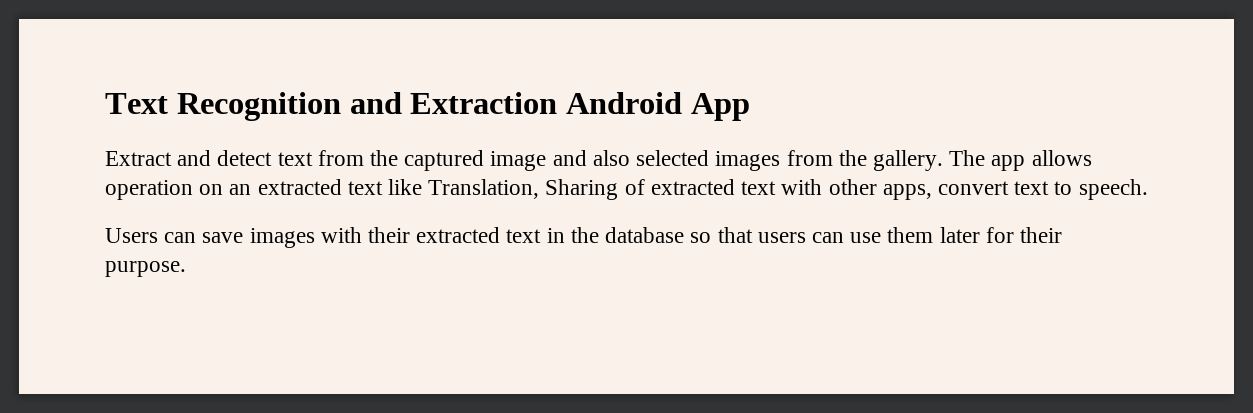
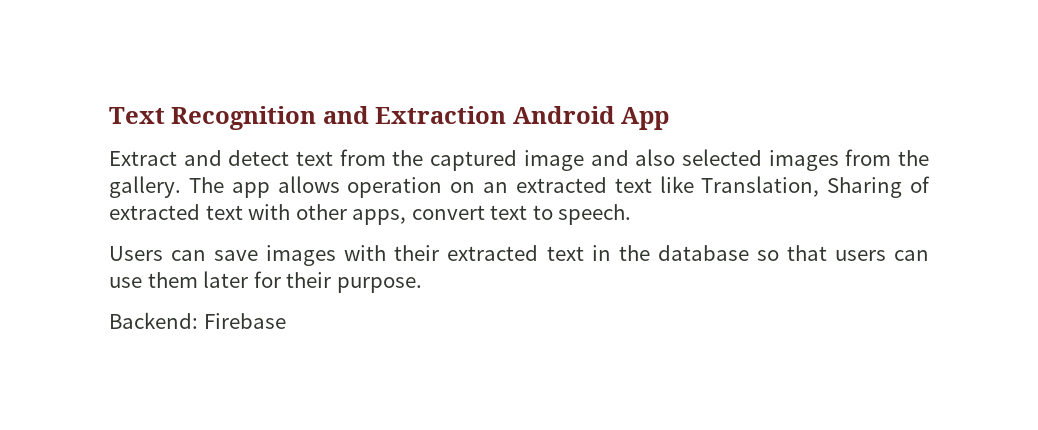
+ Backend: Firebase

